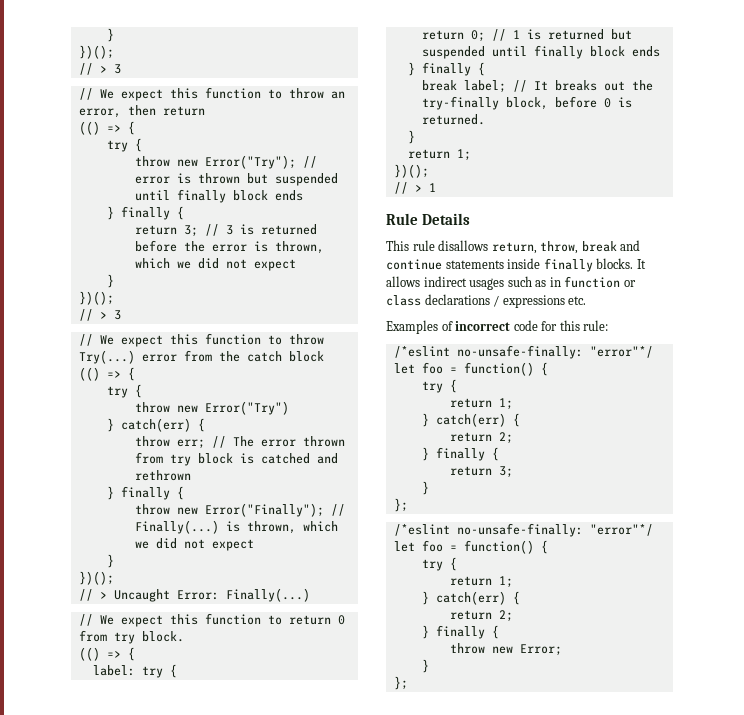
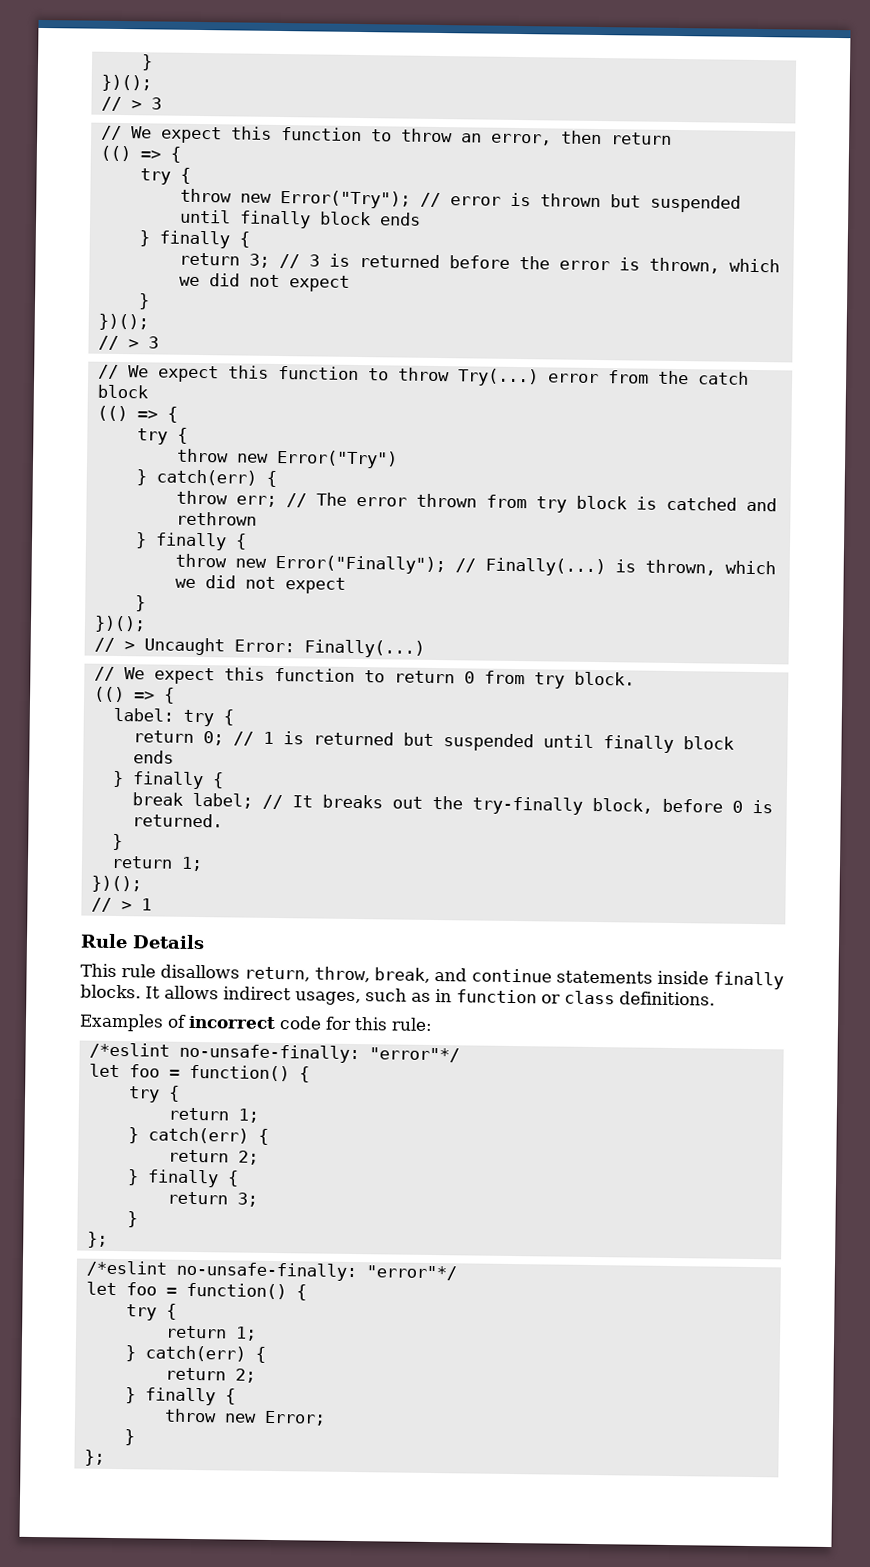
- This rule disallows return, throw, break and continue statements inside finally blocks.
+ This rule disallows return, throw, break, and continue statements inside finally blocks.
- It allows indirect usages such as in function or class declarations / expressions etc.
+ It allows indirect usages, such as in function or class definitions.

